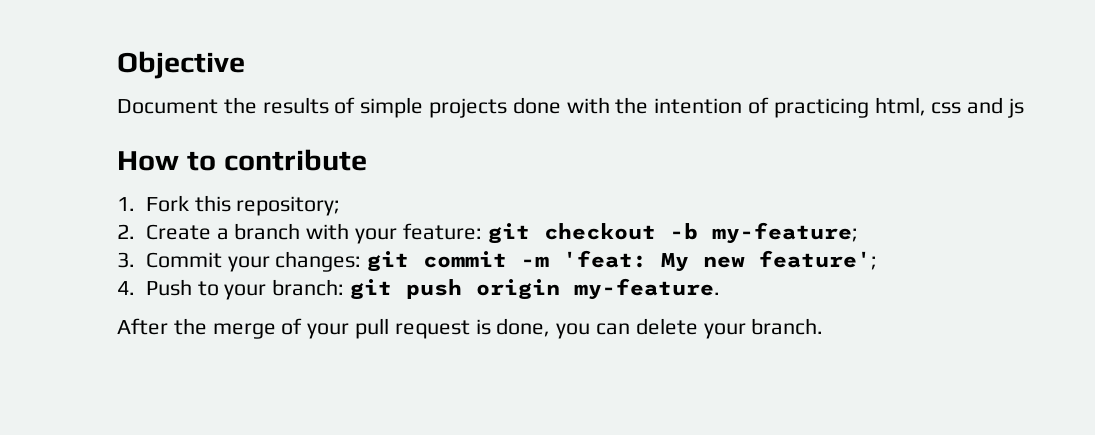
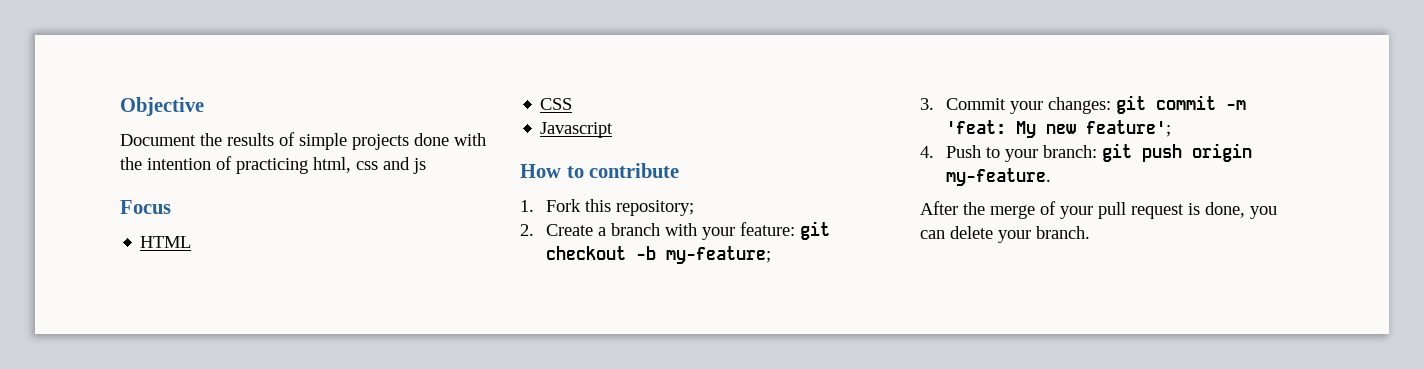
+ Focus
+ HTML
+ CSS
+ Javascript

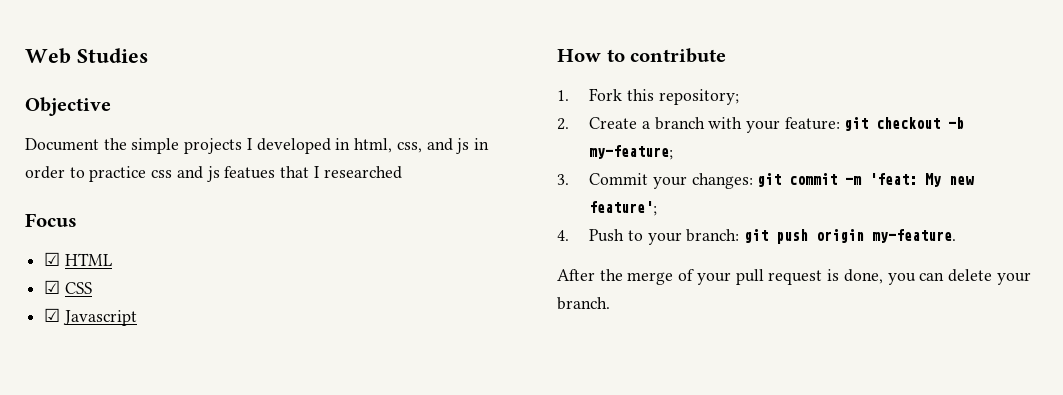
+ Web Studies
- Document the results of simple projects done with the intention of practicing html, css and js
+ Document the simple projects I developed in html, css, and js in order to practice css and js featues that I researched
- HTML
+ ☑ HTML
- CSS
+ ☑ CSS
- Javascript
+ ☑ Javascript

